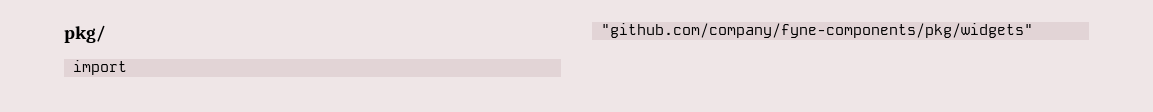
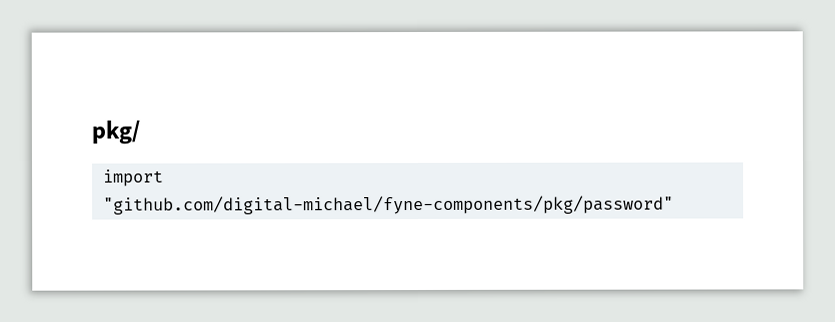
- import "github.com/company/fyne-components/pkg/widgets"
+ import "github.com/digital-michael/fyne-components/pkg/password"

